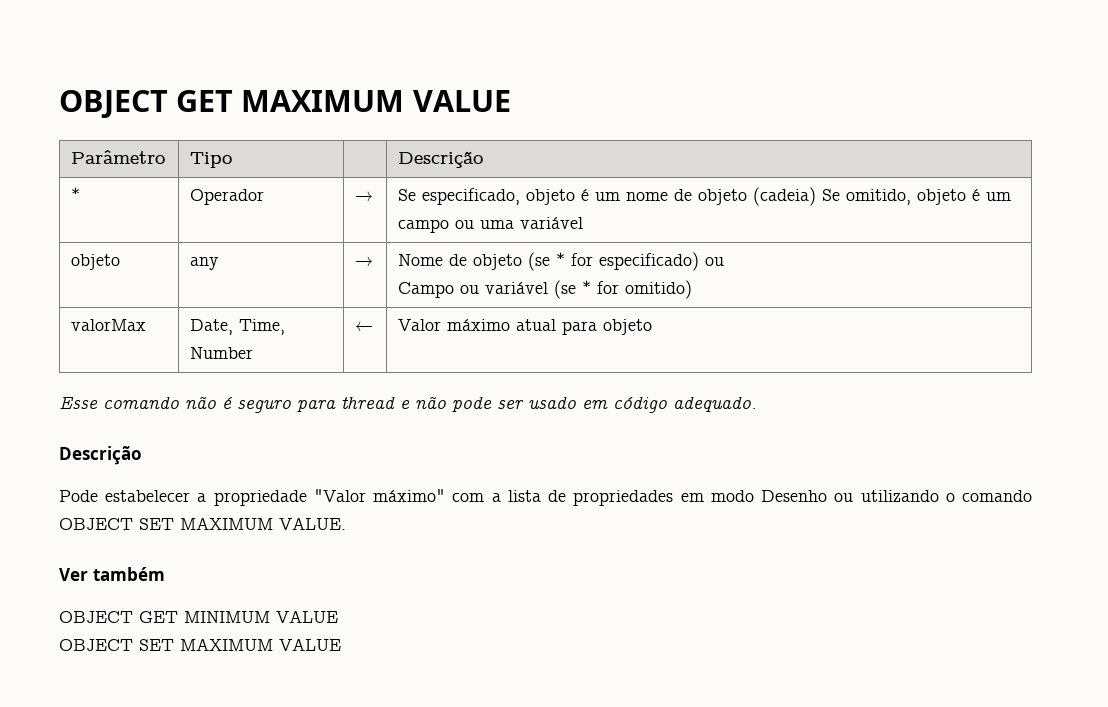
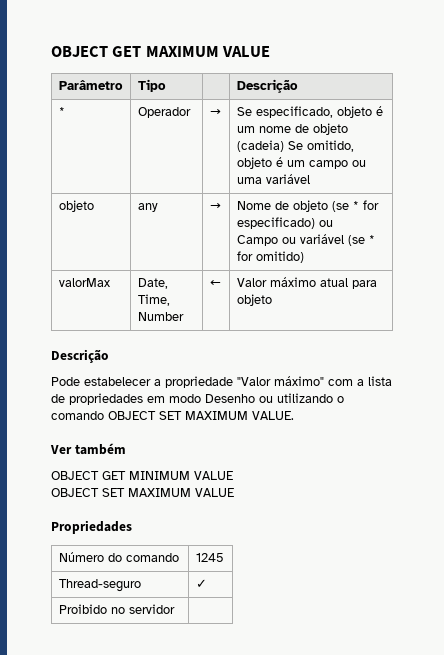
- Esse comando não é seguro para thread e não pode ser usado em código adequado.
+ Propriedades
+ Número do comando | 1245
+ Thread-seguro | ✓
+ Proibido no servidor |

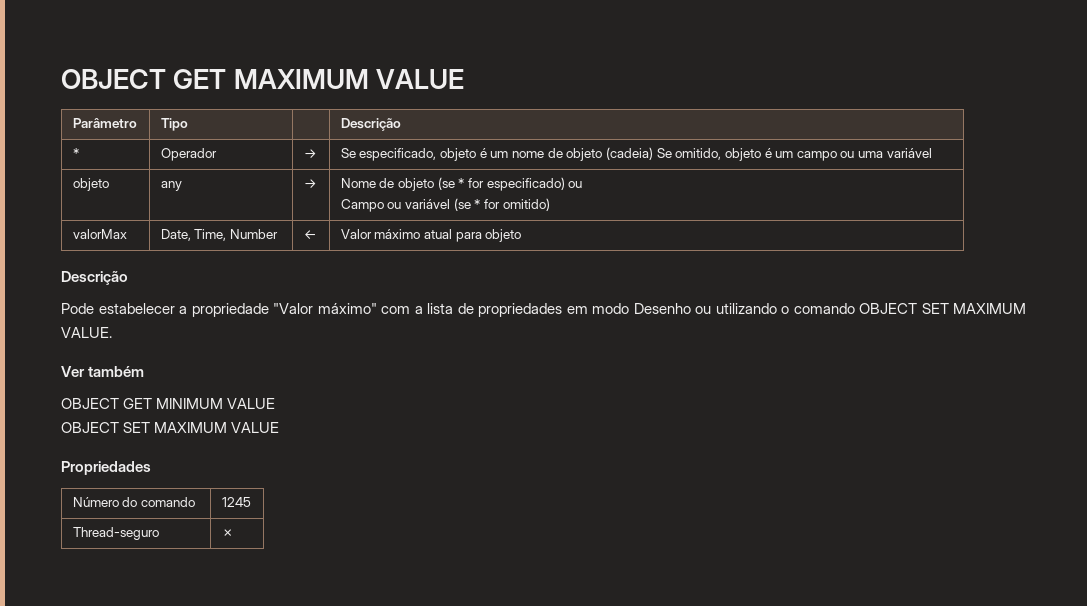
- Thread-seguro | ✓
- Proibido no servidor |
+ Thread-seguro | ✗

